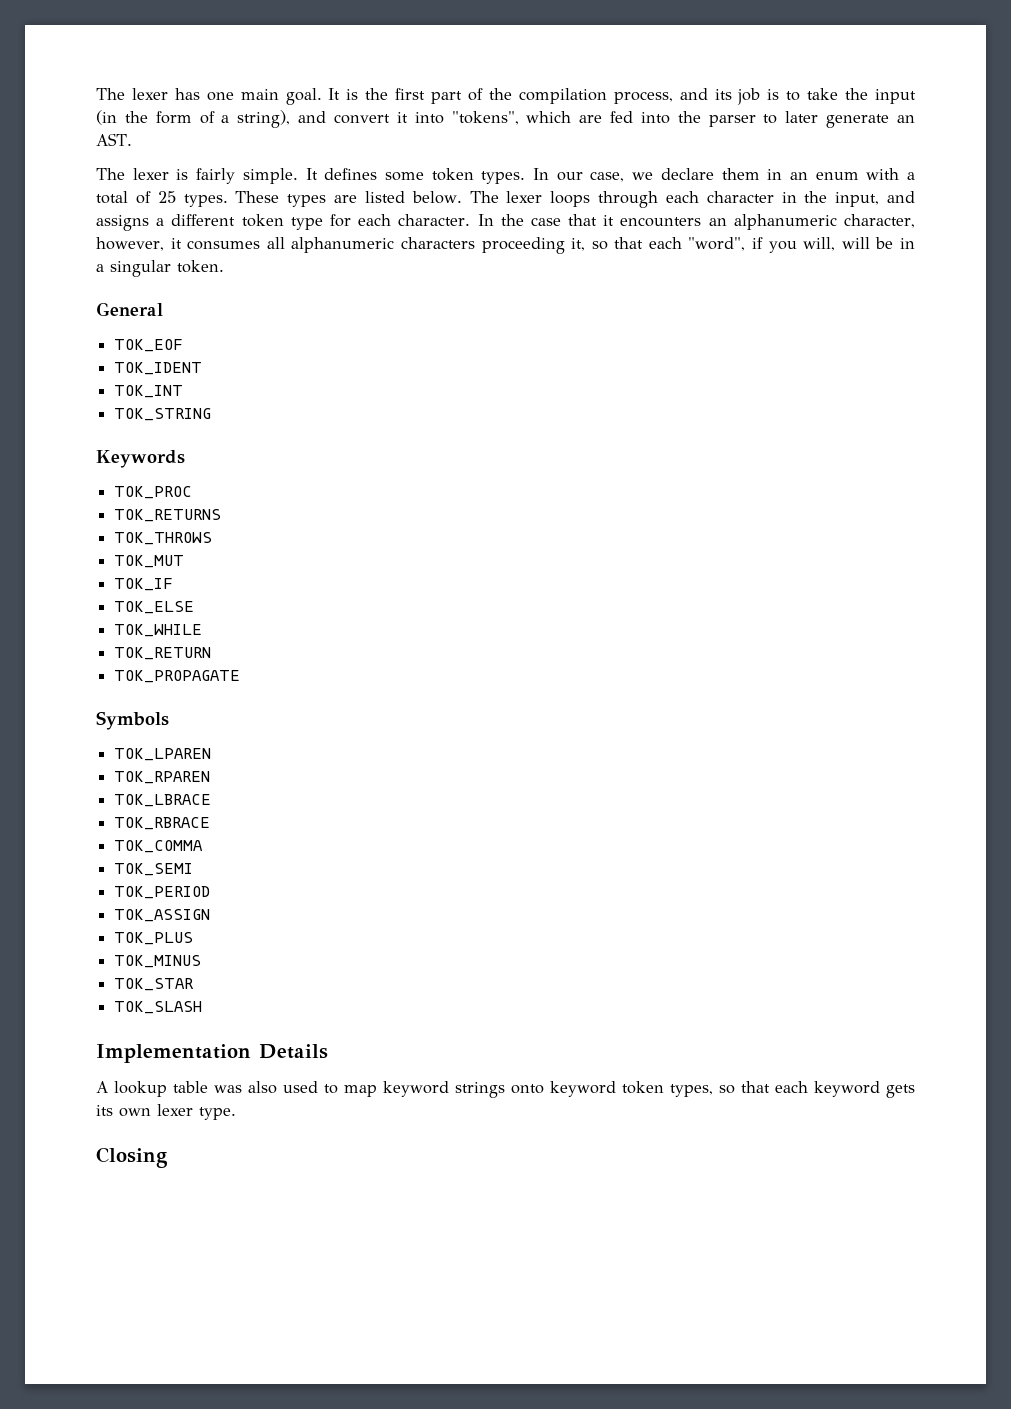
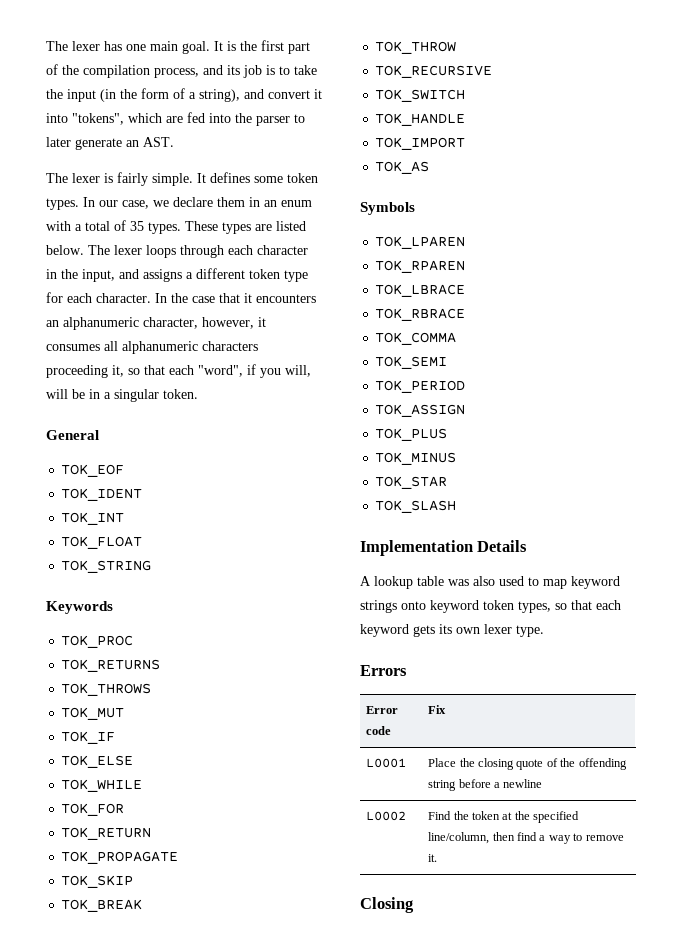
- In our case, we declare them in an enum with a total of 25 types.
+ In our case, we declare them in an enum with a total of 35 types.
+ TOK_FLOAT
+ TOK_FOR
+ TOK_SKIP
+ TOK_BREAK
+ TOK_THROW
+ TOK_RECURSIVE
+ TOK_SWITCH
+ TOK_HANDLE
+ TOK_IMPORT
+ TOK_AS
+ Errors
+ Error code | Fix
+ L0001 | Place the closing quote of the offending string before a newline
+ L0002 | Find the token at the specified line/column, then find a way to remove it.

